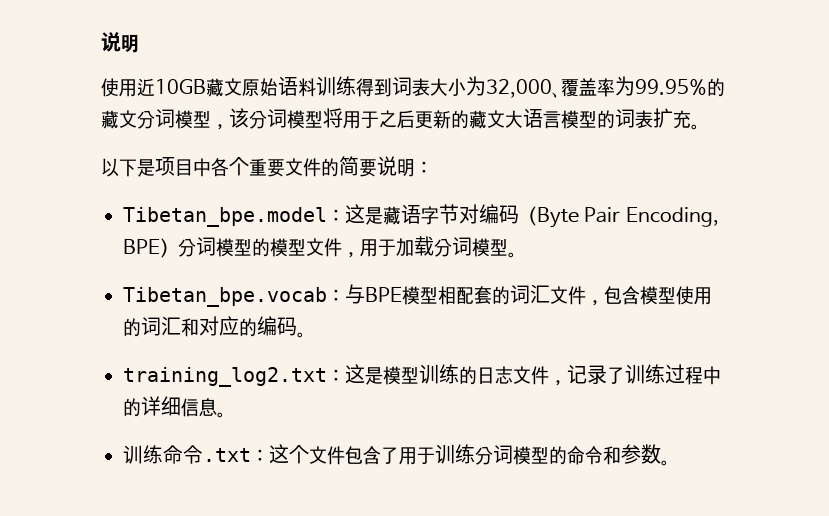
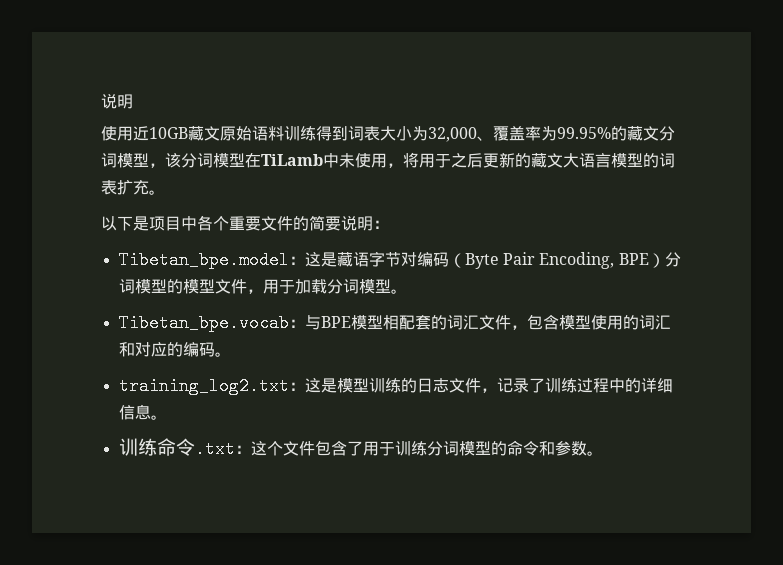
- 使用近10GB藏文原始语料训练得到词表大小为32,000、覆盖率为99.95%的藏文分词模型，该分词模型将用于之后更新的藏文大语言模型的词表扩充。
+ 使用近10GB藏文原始语料训练得到词表大小为32,000、覆盖率为99.95%的藏文分词模型，该分词模型在TiLamb中未使用，将用于之后更新的藏文大语言模型的词表扩充。

